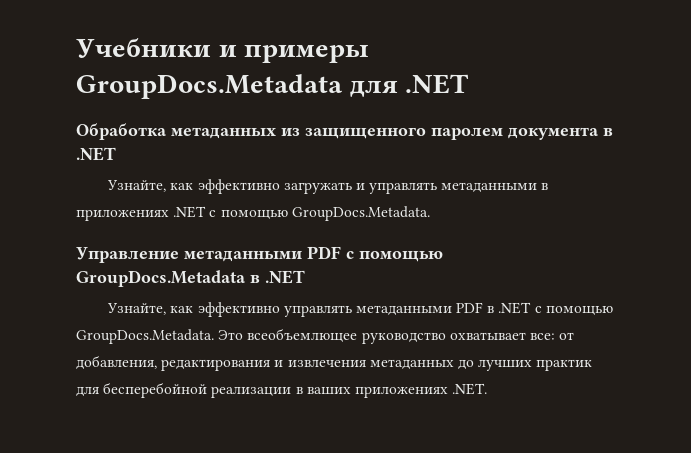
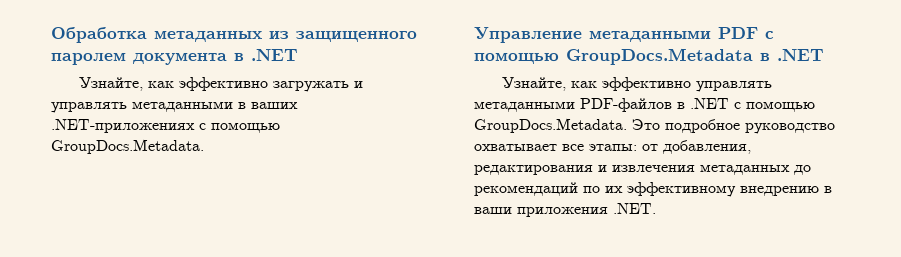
- Учебники и примеры GroupDocs.Metadata для .NET
- Узнайте, как эффективно загружать и управлять метаданными в приложениях .NET с помощью GroupDocs.Metadata.
+ Узнайте, как эффективно загружать и управлять метаданными в ваших .NET-приложениях с помощью GroupDocs.Metadata.
- Узнайте, как эффективно управлять метаданными PDF в .NET с помощью GroupDocs.Metadata. Это всеобъемлющее руководство охватывает все: от добавления, редактирования и извлечения метаданных до лучших практик для бесперебойной реализации в ваших приложениях .NET.
+ Узнайте, как эффективно управлять метаданными PDF-файлов в .NET с помощью GroupDocs.Metadata. Это подробное руководство охватывает все этапы: от добавления, редактирования и извлечения метаданных до рекомендаций по их эффективному внедрению в ваши приложения .NET.

